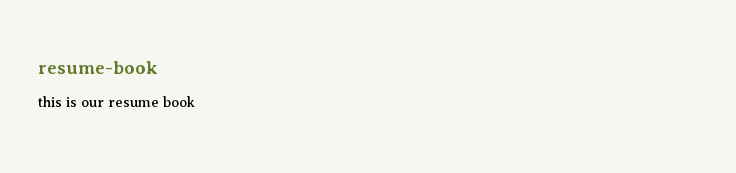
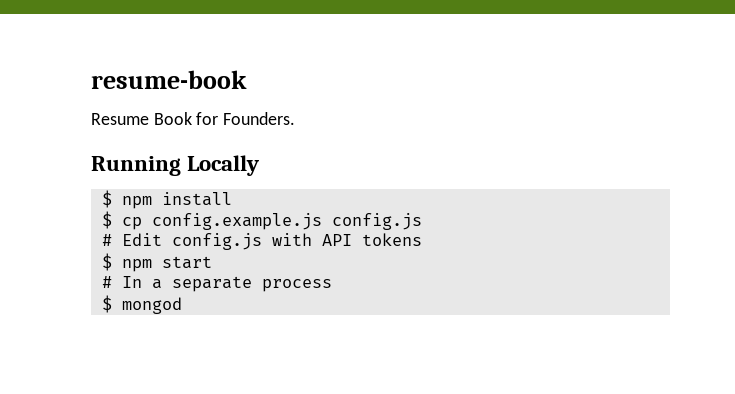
- this is our resume book
+ Resume Book for Founders.
+ Running Locally
+ $ npm install
+ $ cp config.example.js config.js
+ # Edit config.js with API tokens
+ $ npm start
+ # In a separate process
+ $ mongod

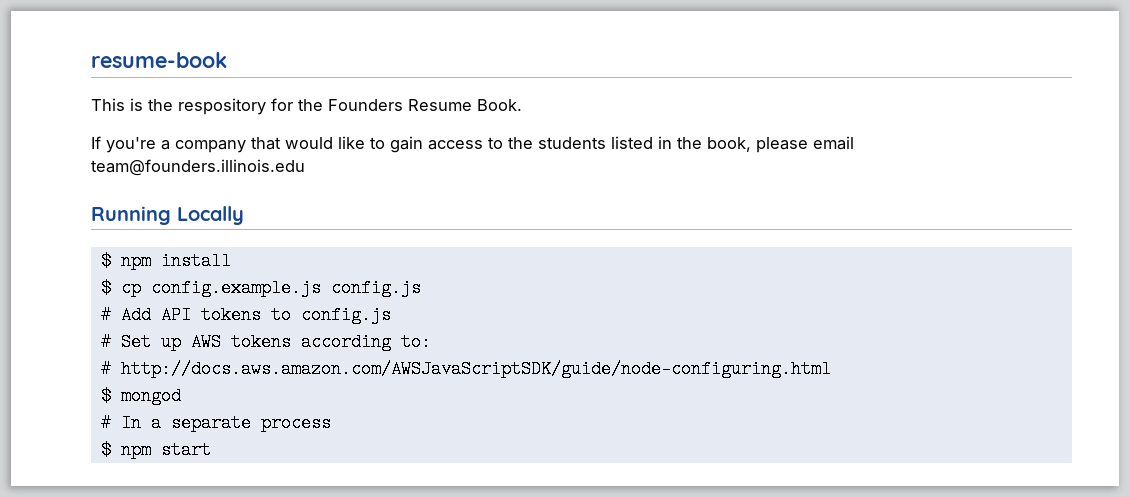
- Resume Book for Founders.
+ This is the respository for the Founders Resume Book.
+ If you're a company that would like to gain access to the students listed in the book, please email team@founders.illinois.edu
- # Edit config.js with API tokens
- $ npm start
+ # Add API tokens to config.js
+ # Set up AWS tokens according to:
+ # http://docs.aws.amazon.com/AWSJavaScriptSDK/guide/node-configuring.html
+ $ mongod
- $ mongod
+ $ npm start

